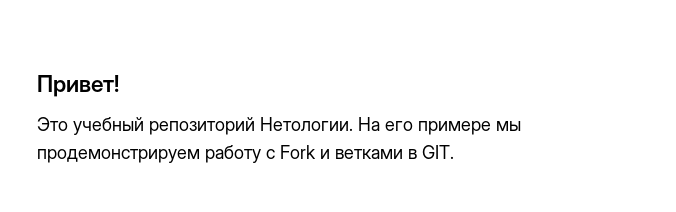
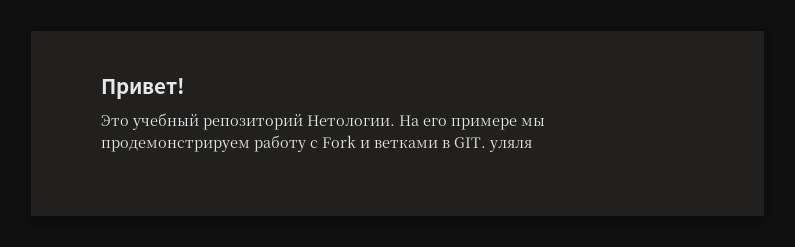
- На его примере мы продемонстрируем работу с Fork и ветками в GIT.
+ На его примере мы продемонстрируем работу с Fork и ветками в GIT. уляля

